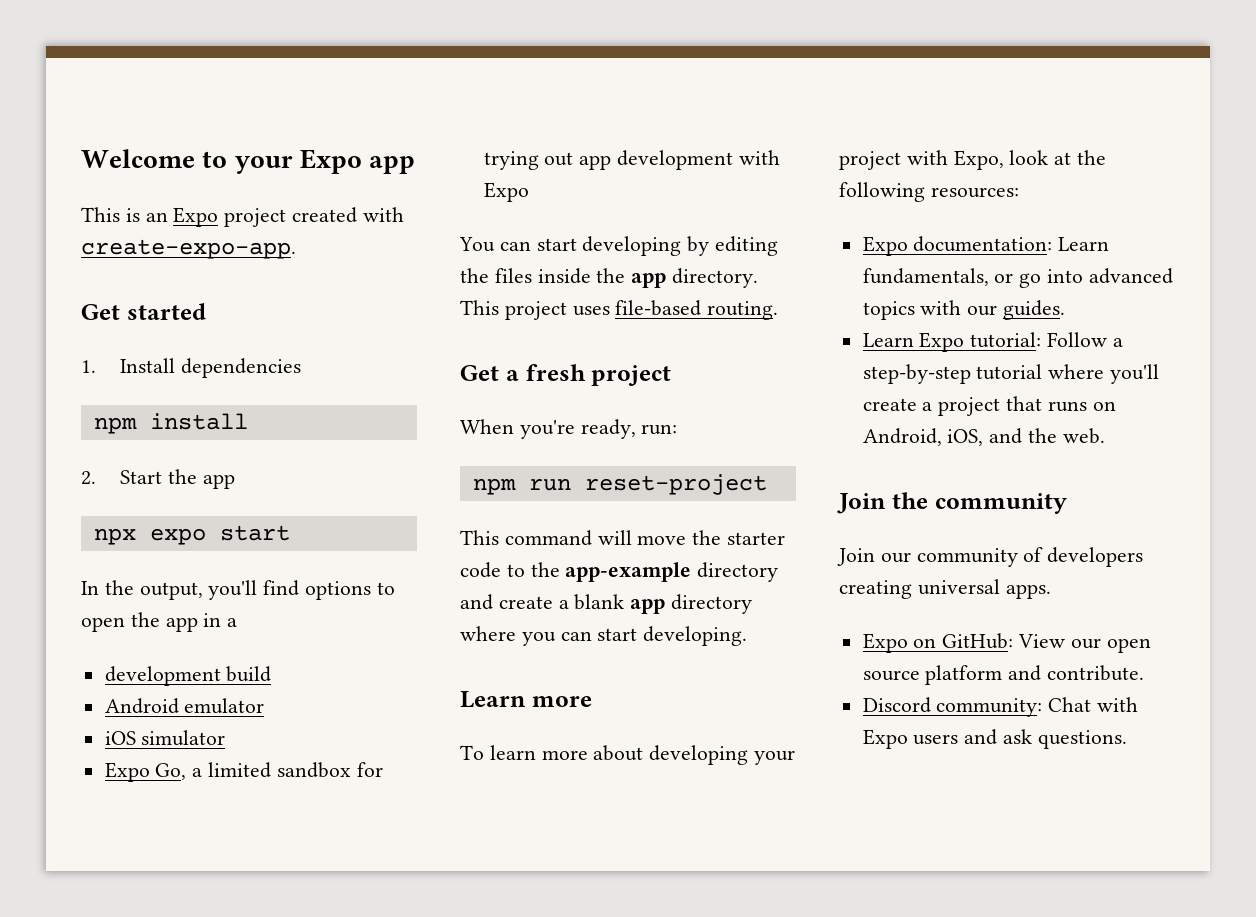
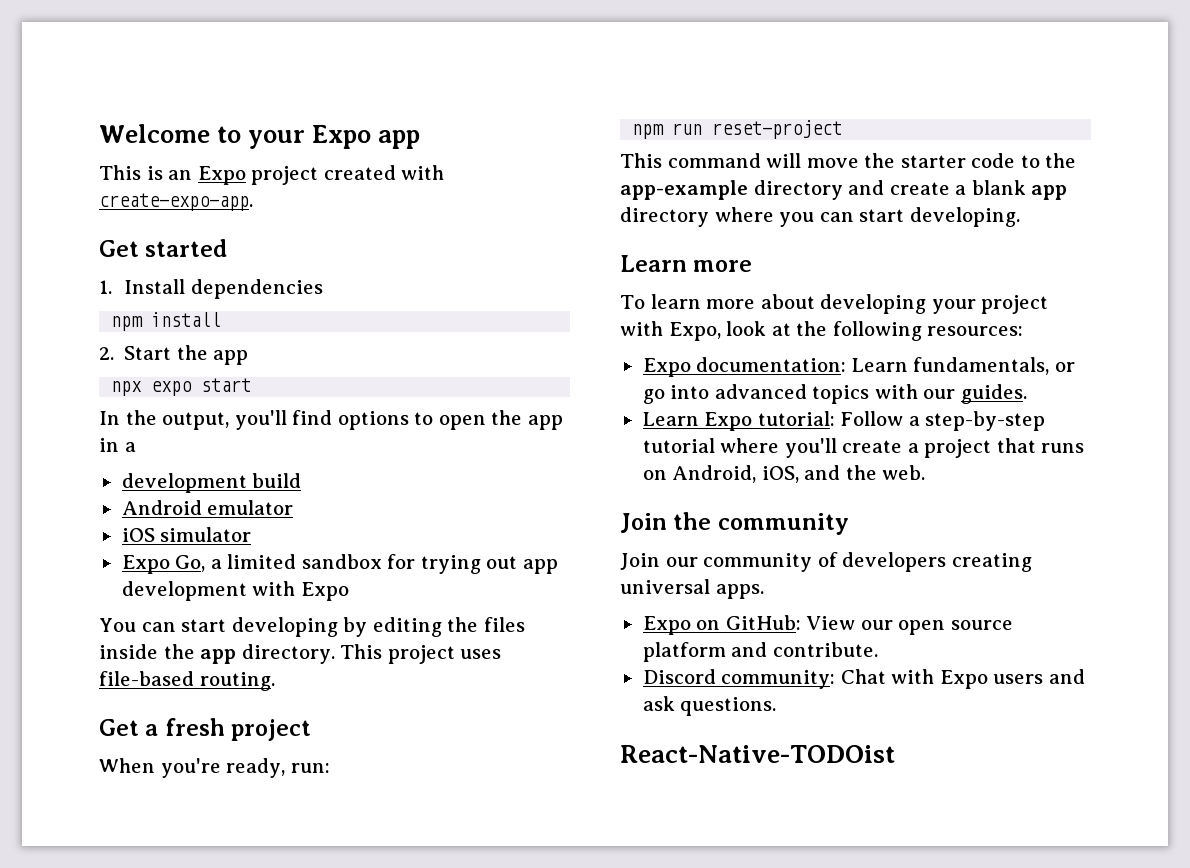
+ React-Native-TODOist

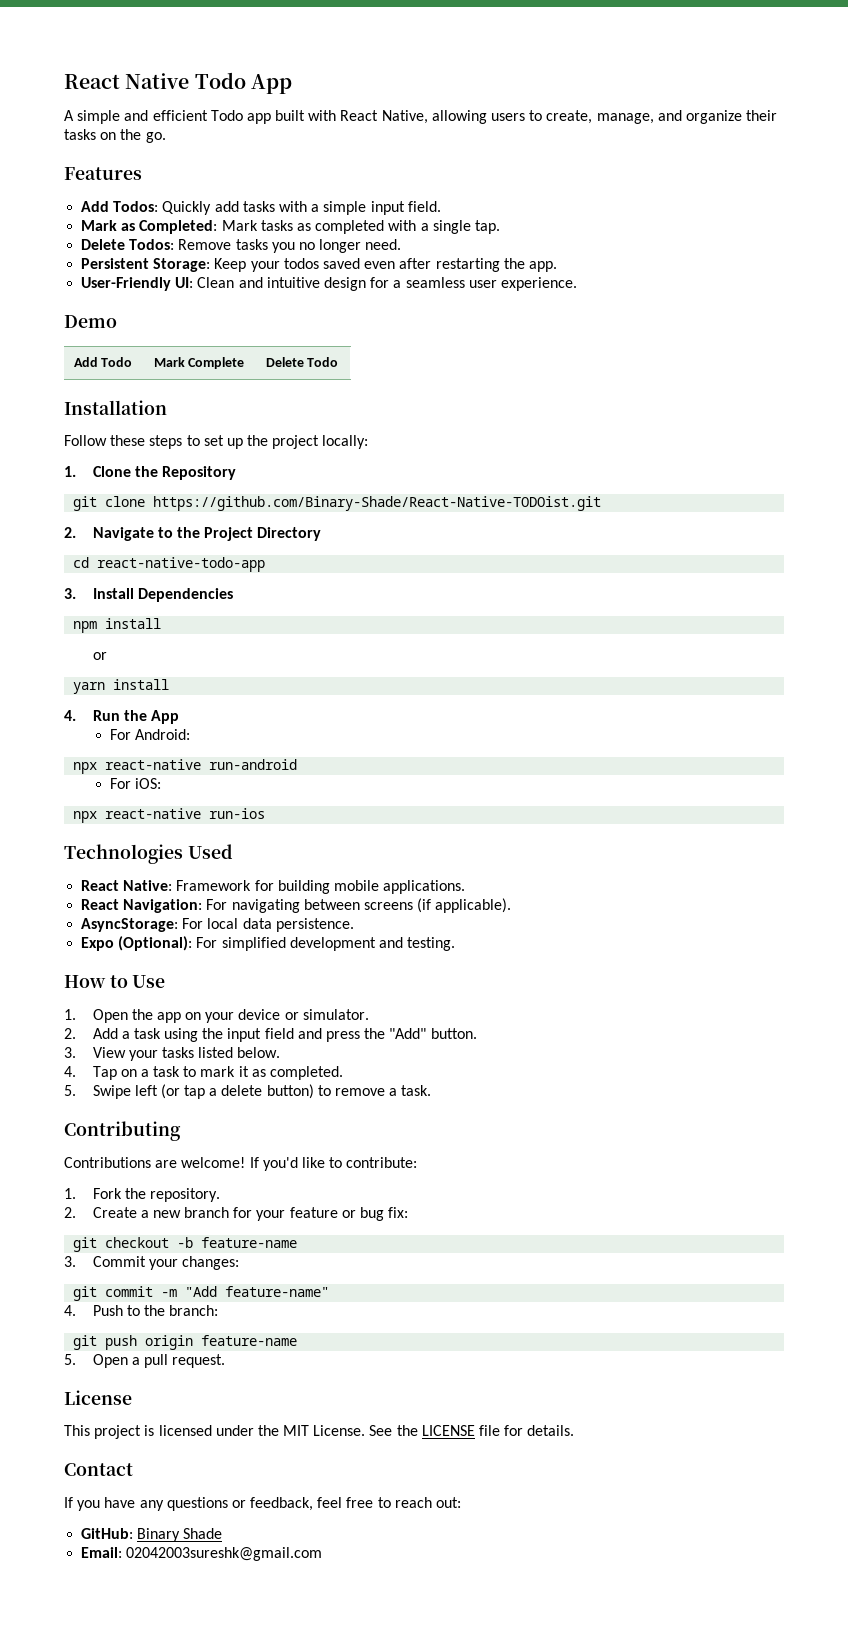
- Welcome to your Expo app
- This is an Expo project created with create-expo-app.
- Get started
- 1. Install dependencies
+ React Native Todo App
+ A simple and efficient Todo app built with React Native, allowing users to create, manage, and organize their tasks on the go.
+ Features
+ Add Todos: Quickly add tasks with a simple input field.
+ Mark as Completed: Mark tasks as completed with a single tap.
+ Delete Todos: Remove tasks you no longer need.
+ Persistent Storage: Keep your todos saved even after restarting the app.
+ User-Friendly UI: Clean and intuitive design for a seamless user experience.
+ Demo
+ Add Todo | Mark Complete | Delete Todo
+ Installation
+ Follow these steps to set up the project locally:
+ 1. Clone the Repository
+ git clone https://github.com/Binary-Shade/React-Native-TODOist.git
+ 2. Navigate to the Project Directory
+ cd react-native-todo-app
+ 3. Install Dependencies
  npm install
- 2. Start the app
- npx expo start
- In the output, you'll find options to open the app in a
- development build
- Android emulator
- iOS simulator
- Expo Go, a limited sandbox for trying out app development with Expo
- You can start developing by editing the files inside the app directory. This project uses file-based routing.
- Get a fresh project
- When you're ready, run:
- npm run reset-project
- This command will move the starter code to the app-example directory and create a blank app directory where you can start developing.
- Learn more
- To learn more about developing your project with Expo, look at the following resources:
- Expo documentation: Learn fundamentals, or go into advanced topics with our guides.
- Learn Expo tutorial: Follow a step-by-step tutorial where you'll create a project that runs on Android, iOS, and the web.
- Join the community
- Join our community of developers creating universal apps.
- Expo on GitHub: View our open source platform and contribute.
- Discord community: Chat with Expo users and ask questions.
- React-Native-TODOist
+ or
+ yarn install
+ 4. Run the App
+ For Android:
+ npx react-native run-android
+ For iOS:
+ npx react-native run-ios
+ Technologies Used
+ React Native: Framework for building mobile applications.
+ React Navigation: For navigating between screens (if applicable).
+ AsyncStorage: For local data persistence.
+ Expo (Optional): For simplified development and testing.
+ How to Use
+ 1. Open the app on your device or simulator.
+ 2. Add a task using the input field and press the "Add" button.
+ 3. View your tasks listed below.
+ 4. Tap on a task to mark it as completed.
+ 5. Swipe left (or tap a delete button) to remove a task.
+ Contributing
+ Contributions are welcome! If you'd like to contribute:
+ 1. Fork the repository.
+ 2. Create a new branch for your feature or bug fix:
+ git checkout -b feature-name
+ 3. Commit your changes:
+ git commit -m "Add feature-name"
+ 4. Push to the branch:
+ git push origin feature-name
+ 5. Open a pull request.
+ License
+ This project is licensed under the MIT License. See the LICENSE file for details.
+ Contact
+ If you have any questions or feedback, feel free to reach out:
+ GitHub: Binary Shade
+ Email: 02042003sureshk@gmail.com

